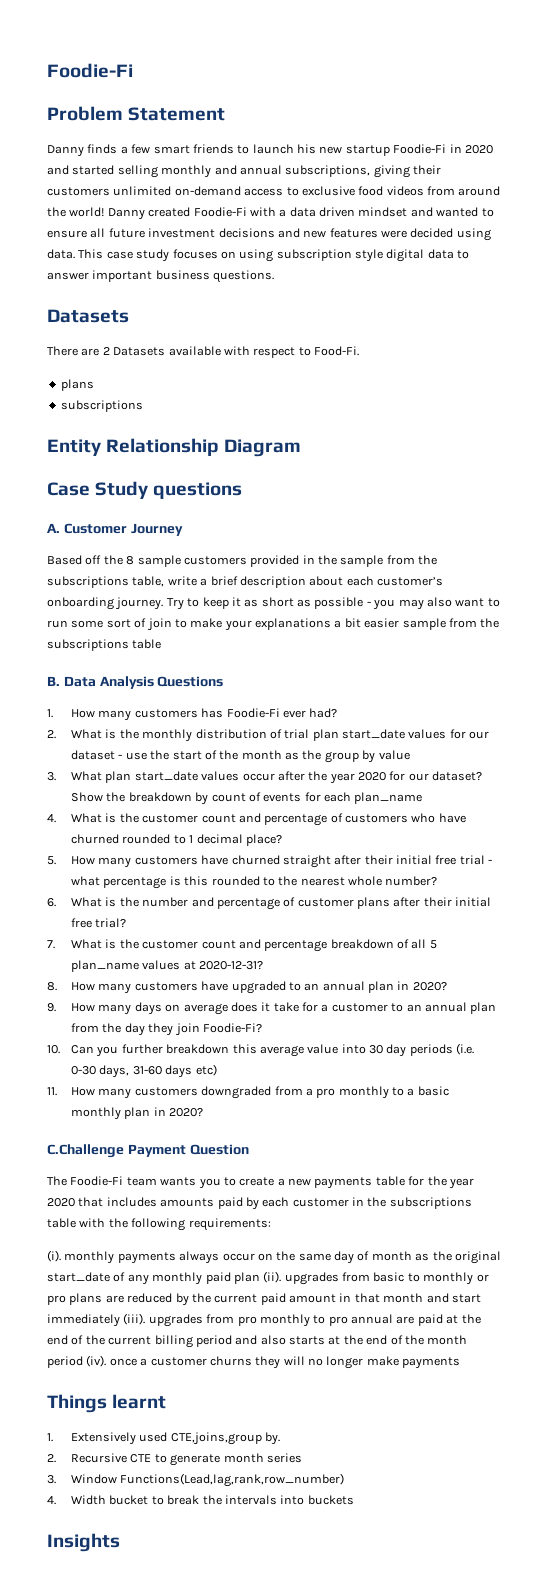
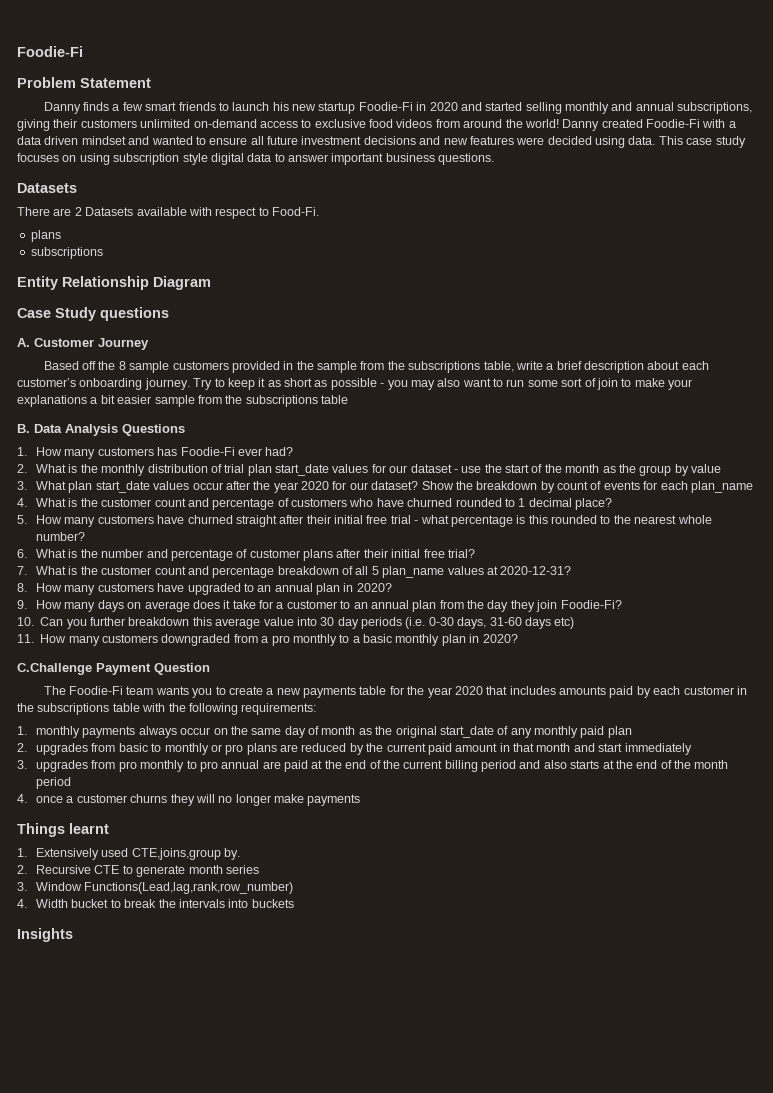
- (i). monthly payments always occur on the same day of month as the original start_date of any monthly paid plan (ii). upgrades from basic to monthly or pro plans are reduced by the current paid amount in that month and start immediately (iii). upgrades from pro monthly to pro annual are paid at the end of the current billing period and also starts at the end of the month period (iv). once a customer churns they will no longer make payments
+ 1. monthly payments always occur on the same day of month as the original start_date of any monthly paid plan
+ 2. upgrades from basic to monthly or pro plans are reduced by the current paid amount in that month and start immediately
+ 3. upgrades from pro monthly to pro annual are paid at the end of the current billing period and also starts at the end of the month period
+ 4. once a customer churns they will no longer make payments

